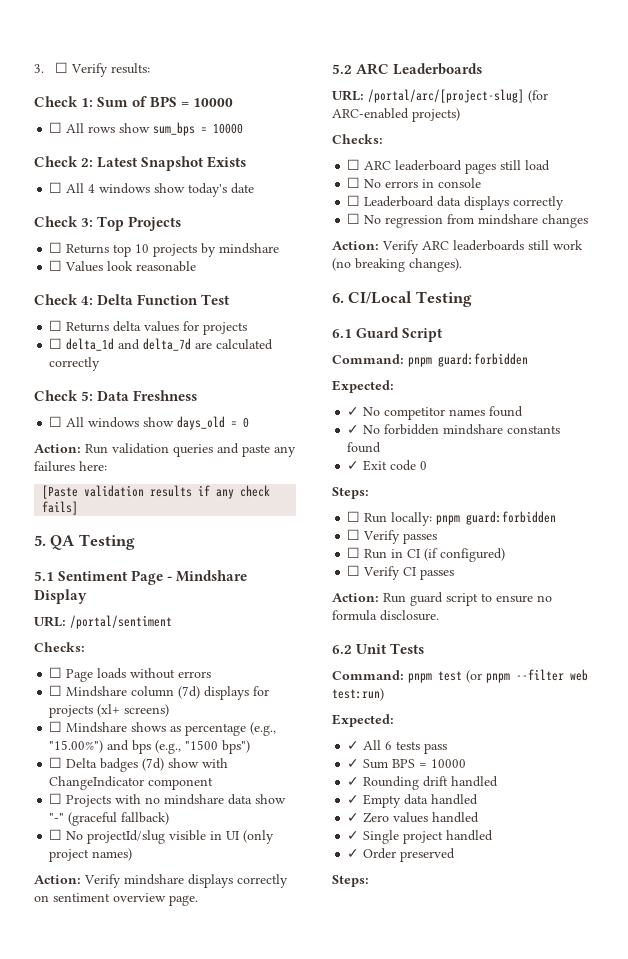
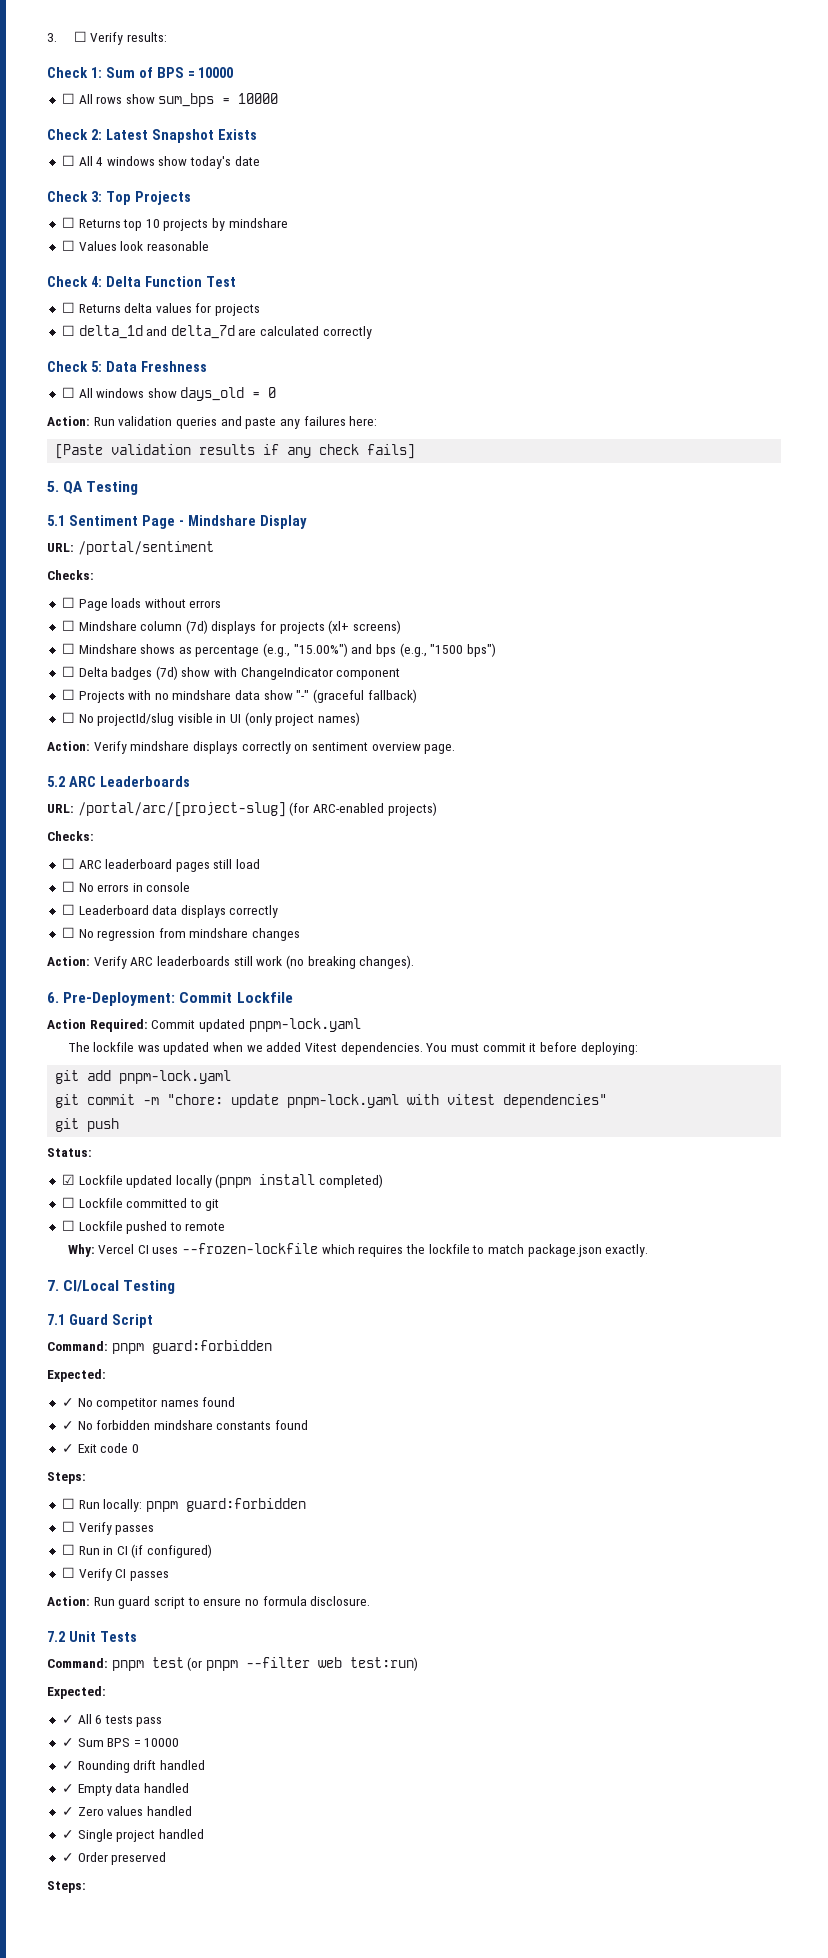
- 6. CI/Local Testing
+ 6. Pre-Deployment: Commit Lockfile
+ Action Required: Commit updated pnpm-lock.yaml
+ The lockfile was updated when we added Vitest dependencies. You must commit it before deploying:
+ git add pnpm-lock.yaml
+ git commit -m "chore: update pnpm-lock.yaml with vitest dependencies"
+ git push
+ Status:
+ ☑ Lockfile updated locally (pnpm install completed)
+ ☐ Lockfile committed to git
+ ☐ Lockfile pushed to remote
+ Why: Vercel CI uses --frozen-lockfile which requires the lockfile to match package.json exactly.
+ 7. CI/Local Testing
- 6.1 Guard Script
+ 7.1 Guard Script
- 6.2 Unit Tests
+ 7.2 Unit Tests

